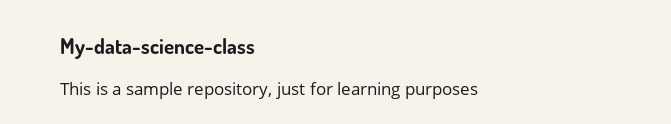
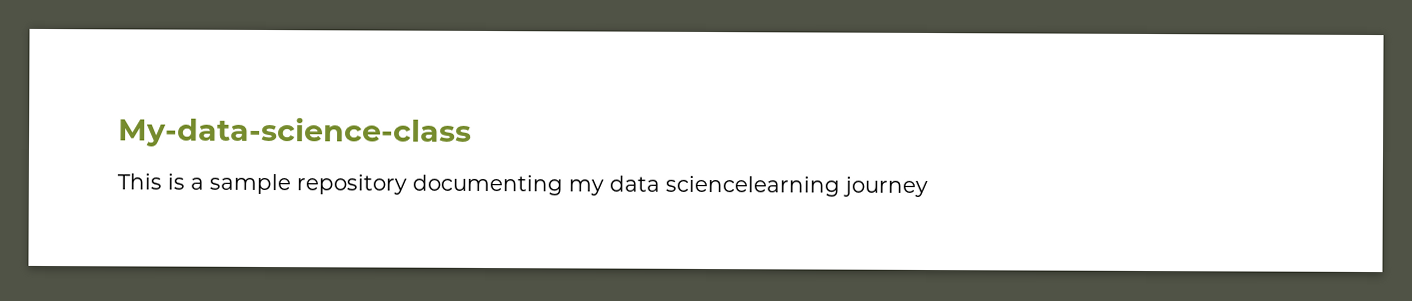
- This is a sample repository, just for learning purposes
+ This is a sample repository documenting my data sciencelearning journey

